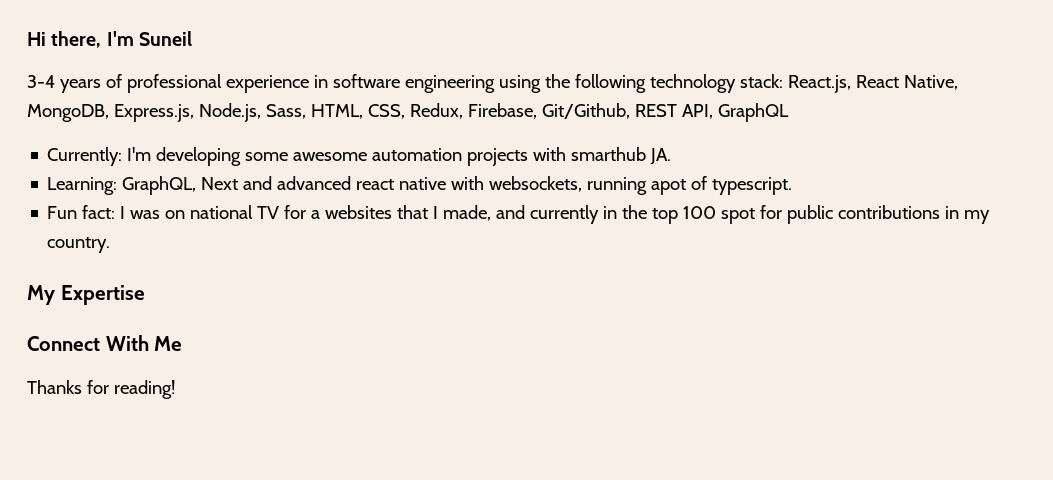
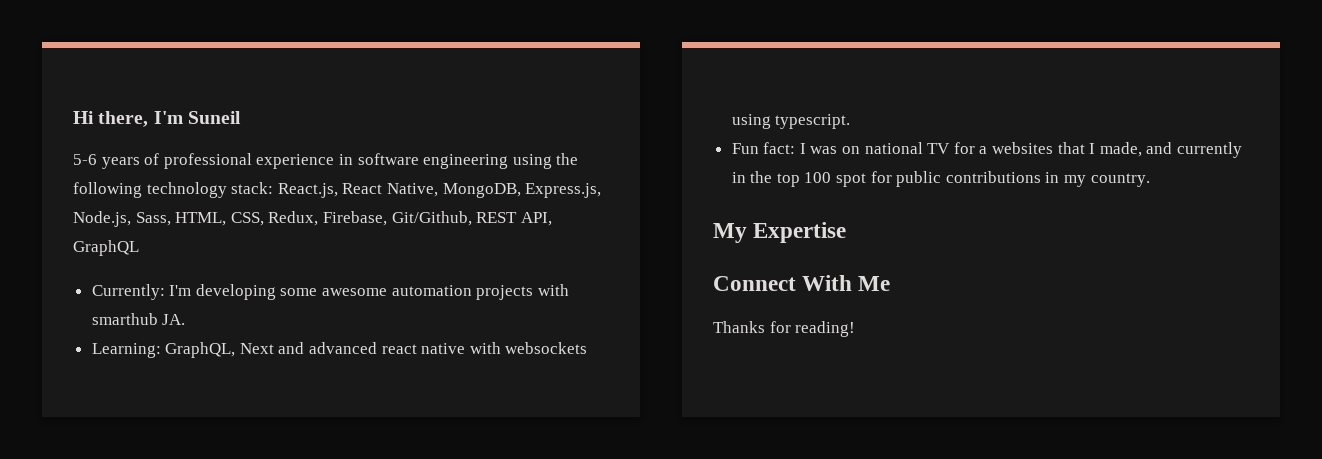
- 3-4 years of professional experience in software engineering using the following technology stack: React.js, React Native, MongoDB, Express.js, Node.js, Sass, HTML, CSS, Redux, Firebase, Git/Github, REST API, GraphQL
+ 5-6 years of professional experience in software engineering using the following technology stack: React.js, React Native, MongoDB, Express.js, Node.js, Sass, HTML, CSS, Redux, Firebase, Git/Github, REST API, GraphQL
- Learning: GraphQL, Next and advanced react native with websockets, running apot of typescript.
+ Learning: GraphQL, Next and advanced react native with websockets using typescript.

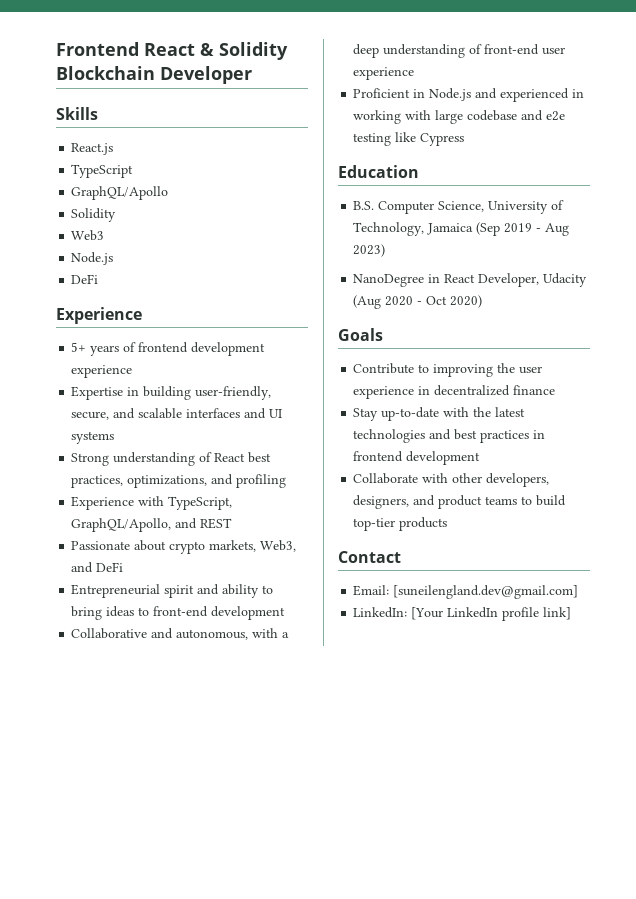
- Hi there, I'm Suneil
- 5-6 years of professional experience in software engineering using the following technology stack: React.js, React Native, MongoDB, Express.js, Node.js, Sass, HTML, CSS, Redux, Firebase, Git/Github, REST API, GraphQL
- Currently: I'm developing some awesome automation projects with smarthub JA.
- Learning: GraphQL, Next and advanced react native with websockets using typescript.
- Fun fact: I was on national TV for a websites that I made, and currently in the top 100 spot for public contributions in my country.
- My Expertise
- Connect With Me
- Thanks for reading!
+ Frontend React & Solidity Blockchain Developer
+ Skills
+ React.js
+ TypeScript
+ GraphQL/Apollo
+ Solidity
+ Web3
+ Node.js
+ DeFi
+ Experience
+ 5+ years of frontend development experience
+ Expertise in building user-friendly, secure, and scalable interfaces and UI systems
+ Strong understanding of React best practices, optimizations, and profiling
+ Experience with TypeScript, GraphQL/Apollo, and REST
+ Passionate about crypto markets, Web3, and DeFi
+ Entrepreneurial spirit and ability to bring ideas to front-end development
+ Collaborative and autonomous, with a deep understanding of front-end user experience
+ Proficient in Node.js and experienced in working with large codebase and e2e testing like Cypress
+ Education
+ B.S. Computer Science, University of Technology, Jamaica (Sep 2019 - Aug 2023)
+ NanoDegree in React Developer, Udacity (Aug 2020 - Oct 2020)
+ Goals
+ Contribute to improving the user experience in decentralized finance
+ Stay up-to-date with the latest technologies and best practices in frontend development
+ Collaborate with other developers, designers, and product teams to build top-tier products
+ Contact
+ Email: [suneilengland.dev@gmail.com]
+ LinkedIn: [Your LinkedIn profile link]

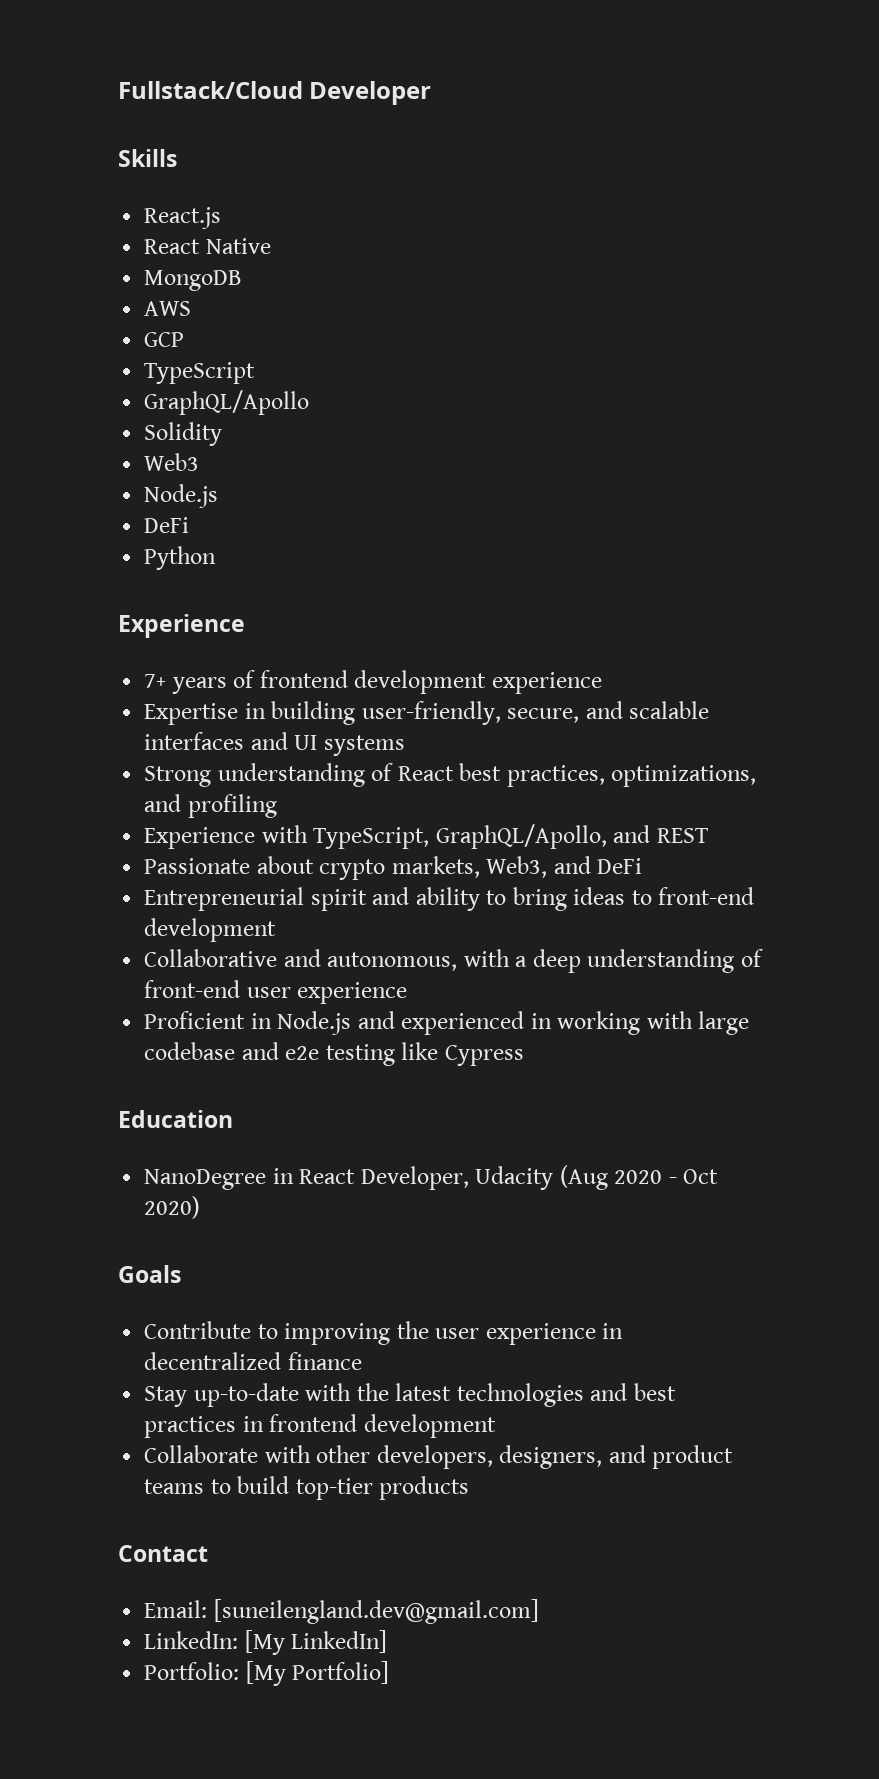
- Frontend React & Solidity Blockchain Developer
+ Fullstack/Cloud Developer
  Skills
  React.js
+ React Native
+ MongoDB
+ AWS
+ GCP
+ Python
- 5+ years of frontend development experience
+ 7+ years of frontend development experience
- B.S. Computer Science, University of Technology, Jamaica (Sep 2019 - Aug 2023)
- LinkedIn: [Your LinkedIn profile link]
+ LinkedIn: [My LinkedIn]
+ Portfolio: [My Portfolio]

